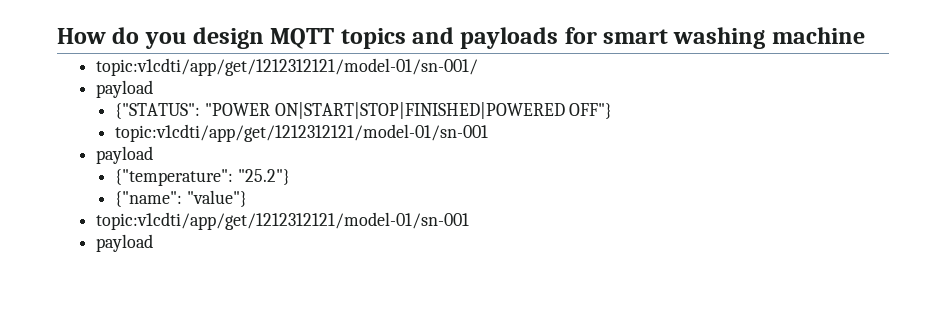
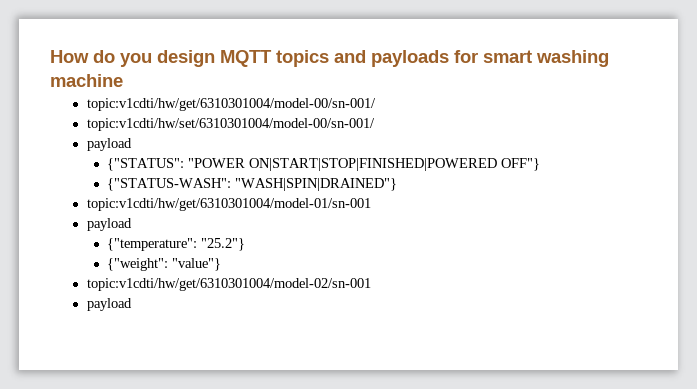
- topic:v1cdti/app/get/1212312121/model-01/sn-001/
+ topic:v1cdti/hw/get/6310301004/model-00/sn-001/
+ topic:v1cdti/hw/set/6310301004/model-00/sn-001/
  {"STATUS": "POWER ON|START|STOP|FINISHED|POWERED OFF"}
- topic:v1cdti/app/get/1212312121/model-01/sn-001
+ {"STATUS-WASH": "WASH|SPIN|DRAINED"}
+ topic:v1cdti/hw/get/6310301004/model-01/sn-001
- {"name": "value"}
- topic:v1cdti/app/get/1212312121/model-01/sn-001
+ {"weight": "value"}
+ topic:v1cdti/hw/get/6310301004/model-02/sn-001

